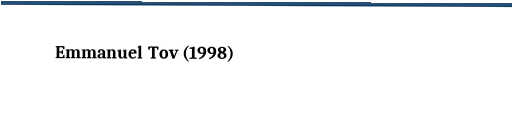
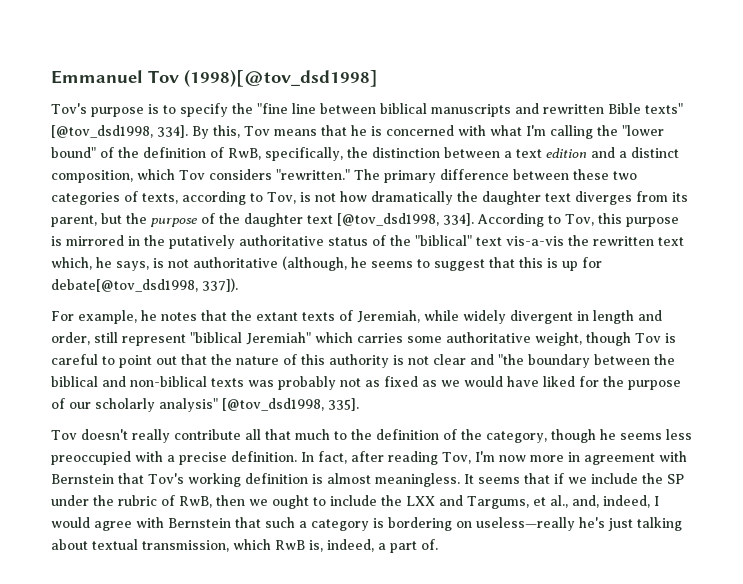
- Emmanuel Tov (1998)
+ Emmanuel Tov (1998)[@tov_dsd1998]
+ Tov's purpose is to specify the "fine line between biblical manuscripts and rewritten Bible texts" [@tov_dsd1998, 334]. By this, Tov means that he is concerned with what I'm calling the "lower bound" of the definition of RwB, specifically, the distinction between a text edition and a distinct composition, which Tov considers "rewritten." The primary difference between these two categories of texts, according to Tov, is not how dramatically the daughter text diverges from its parent, but the purpose of the daughter text [@tov_dsd1998, 334]. According to Tov, this purpose is mirrored in the putatively authoritative status of the "biblical" text vis-a-vis the rewritten text which, he says, is not authoritative (although, he seems to suggest that this is up for debate[@tov_dsd1998, 337]).
+ For example, he notes that the extant texts of Jeremiah, while widely divergent in length and order, still represent "biblical Jeremiah" which carries some authoritative weight, though Tov is careful to point out that the nature of this authority is not clear and "the boundary between the biblical and non-biblical texts was probably not as fixed as we would have liked for the purpose of our scholarly analysis" [@tov_dsd1998, 335].
+ Tov doesn't really contribute all that much to the definition of the category, though he seems less preoccupied with a precise definition. In fact, after reading Tov, I'm now more in agreement with Bernstein that Tov's working definition is almost meaningless. It seems that if we include the SP under the rubric of RwB, then we ought to include the LXX and Targums, et al., and, indeed, I would agree with Bernstein that such a category is bordering on useless—really he's just talking about textual transmission, which RwB is, indeed, a part of.

